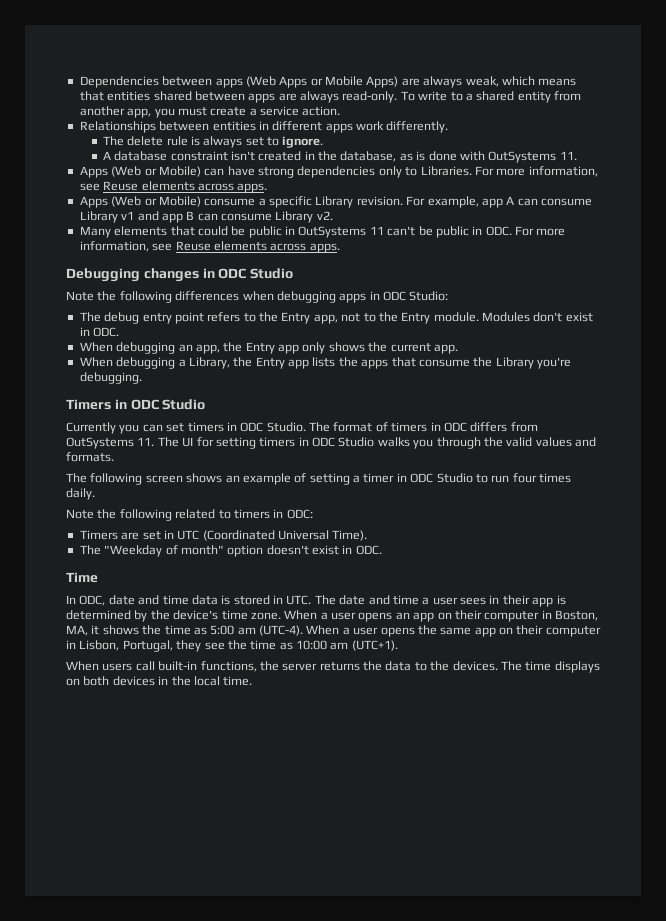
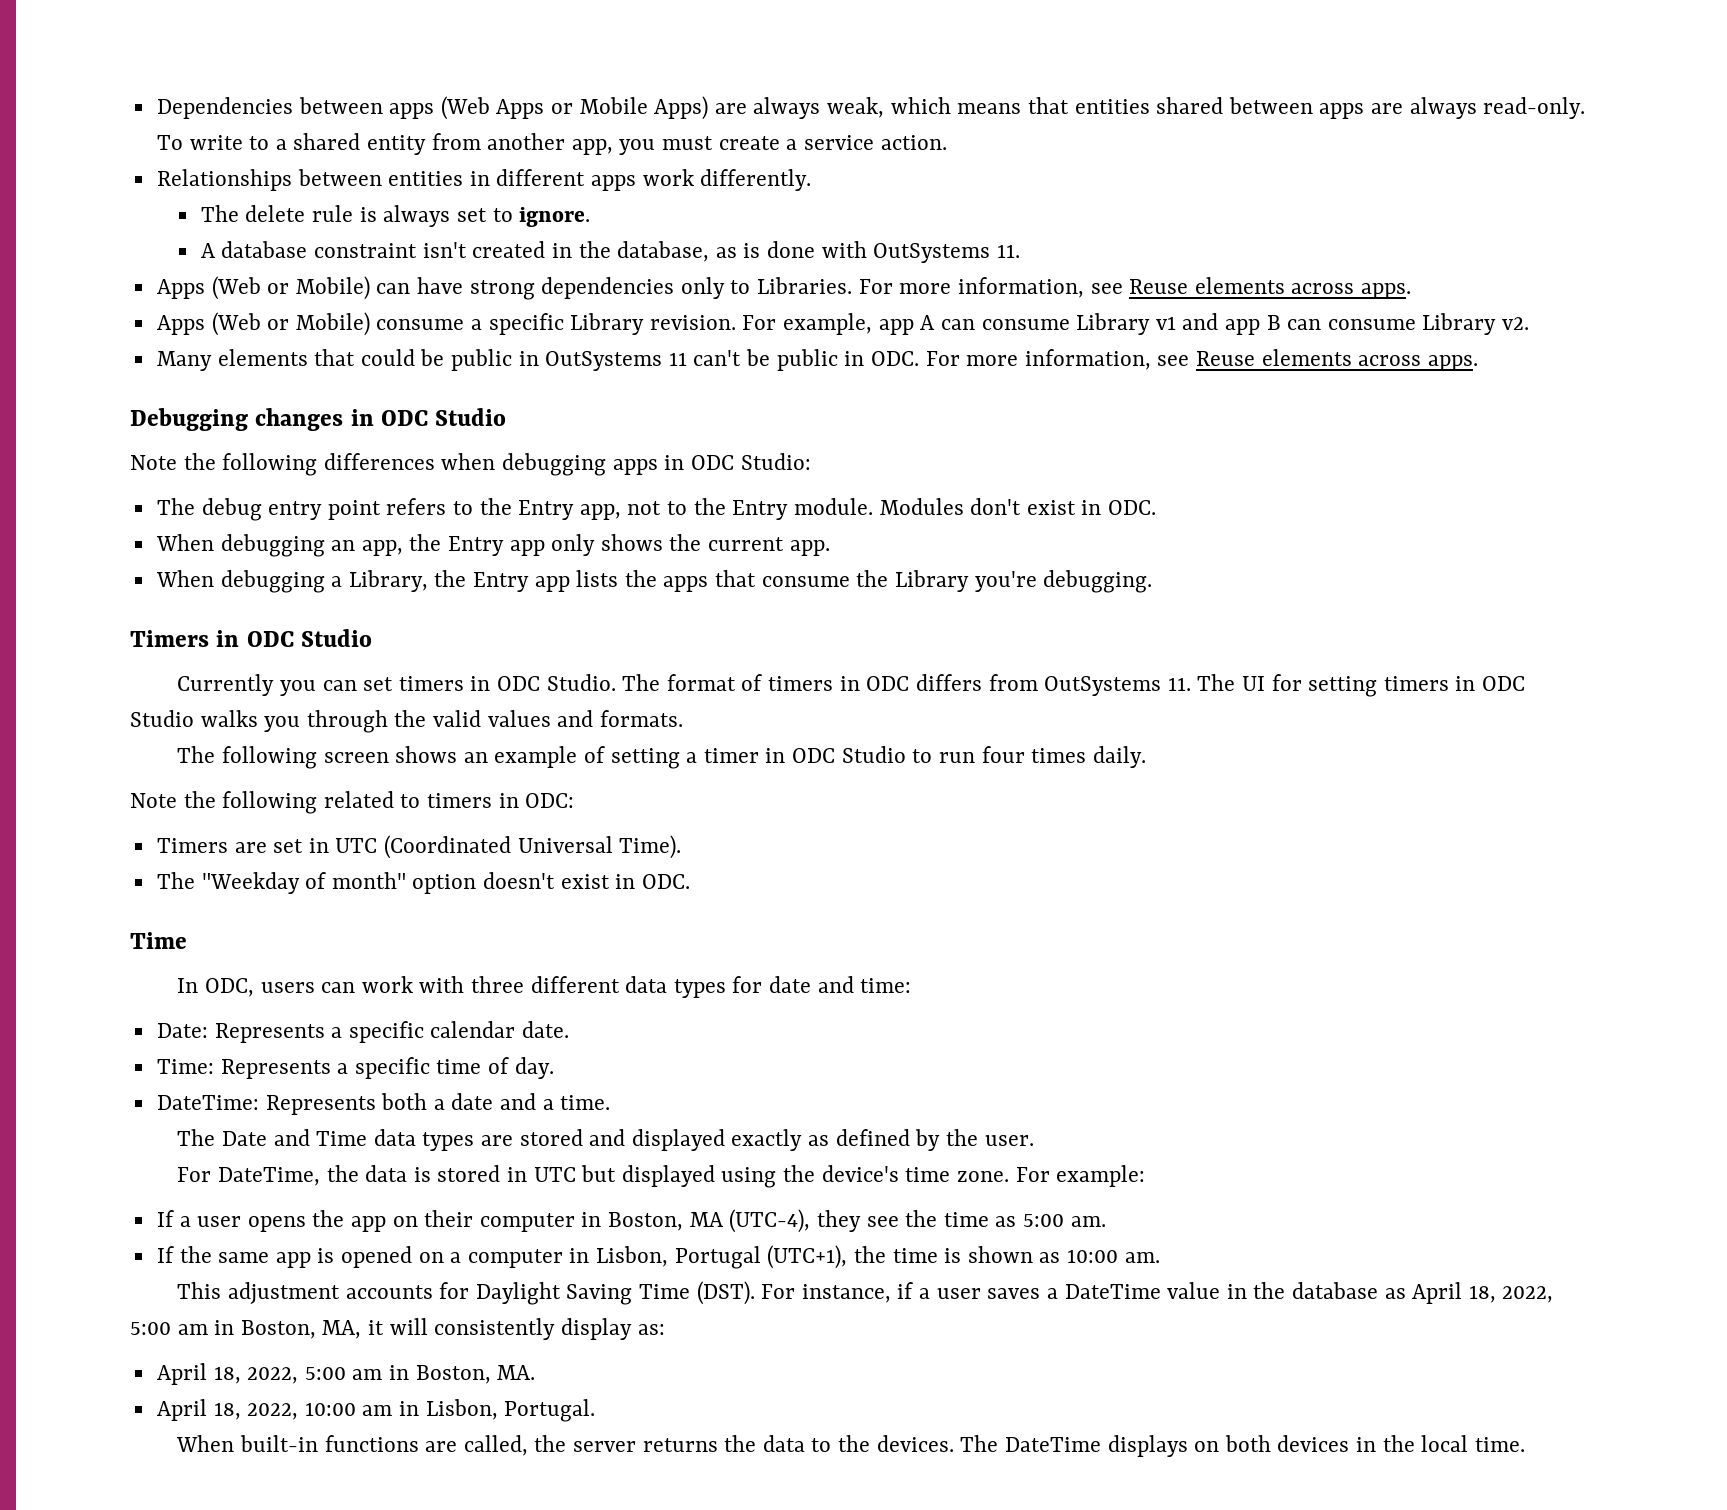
- In ODC, date and time data is stored in UTC. The date and time a user sees in their app is determined by the device's time zone.
+ In ODC, users can work with three different data types for date and time:
+ Date: Represents a specific calendar date.
+ Time: Represents a specific time of day.
+ DateTime: Represents both a date and a time.
+ The Date and Time data types are stored and displayed exactly as defined by the user.
+ For DateTime, the data is stored in UTC but displayed using the device's time zone.
- When a user opens an app on their computer in Boston, MA, it shows the time as 5:00 am (UTC-4). When a user opens the same app on their computer in Lisbon, Portugal, they see the time as 10:00 am (UTC+1).
- When users call built-in functions, the server returns the data to the devices.
+ For example:
+ If a user opens the app on their computer in Boston, MA (UTC-4), they see the time as 5:00 am.
+ If the same app is opened on a computer in Lisbon, Portugal (UTC+1), the time is shown as 10:00 am.
+ This adjustment accounts for Daylight Saving Time (DST). For instance, if a user saves a DateTime value in the database as April 18, 2022, 5:00 am in Boston, MA, it will consistently display as:
+ April 18, 2022, 5:00 am in Boston, MA.
+ April 18, 2022, 10:00 am in Lisbon, Portugal.
+ When built-in functions are called, the server returns the data to the devices.
- The time displays on both devices in the local time.
+ The DateTime displays on both devices in the local time.

